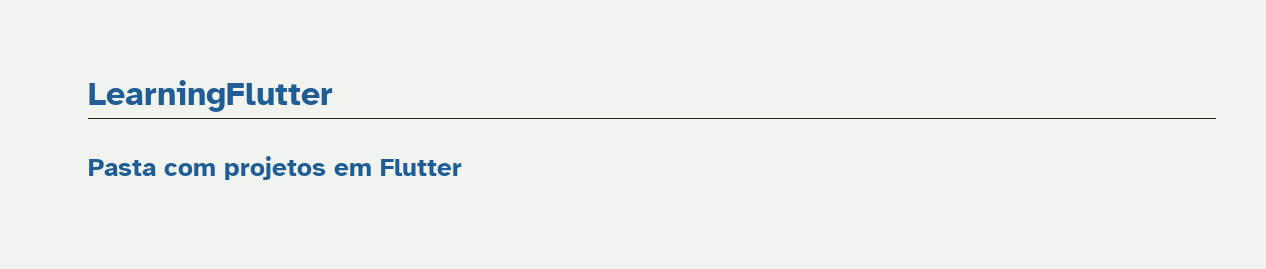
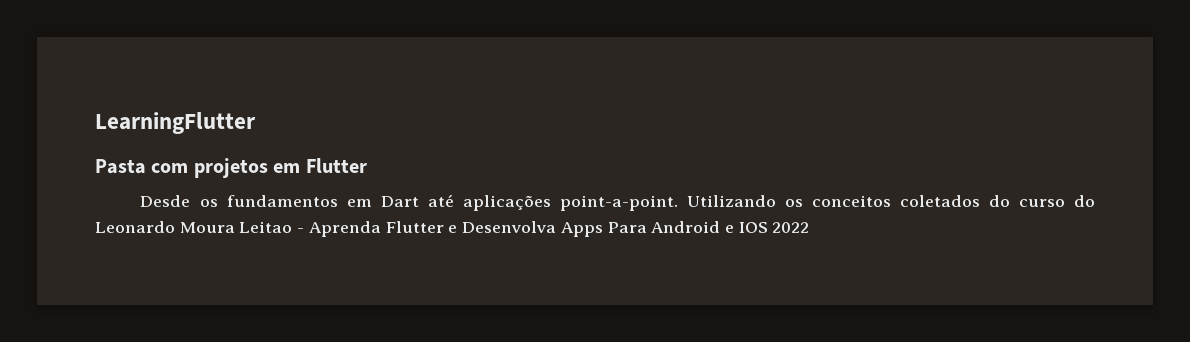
+ Desde os fundamentos em Dart até aplicações point-a-point. Utilizando os conceitos coletados do curso do Leonardo Moura Leitao - Aprenda Flutter e Desenvolva Apps Para Android e IOS 2022

